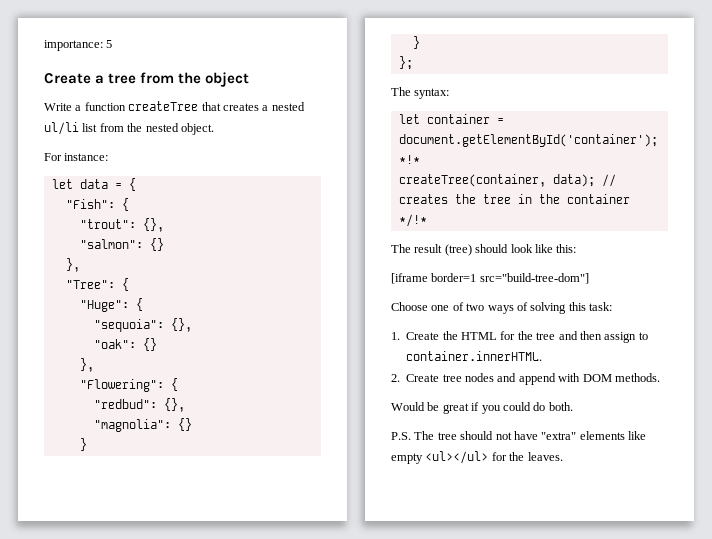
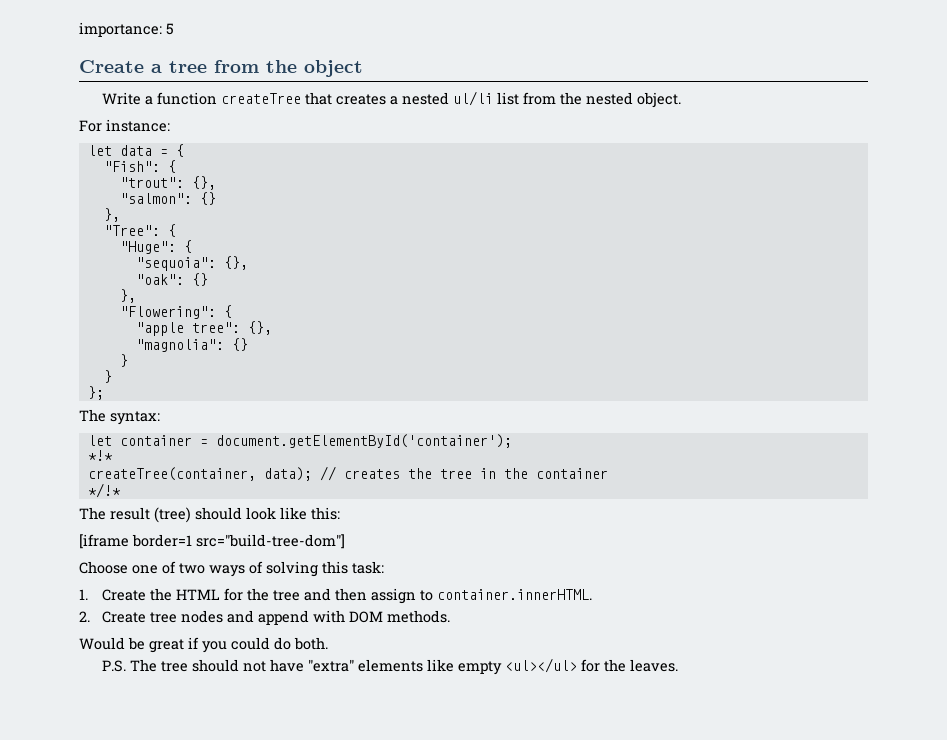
- "redbud": {},
+ "apple tree": {},

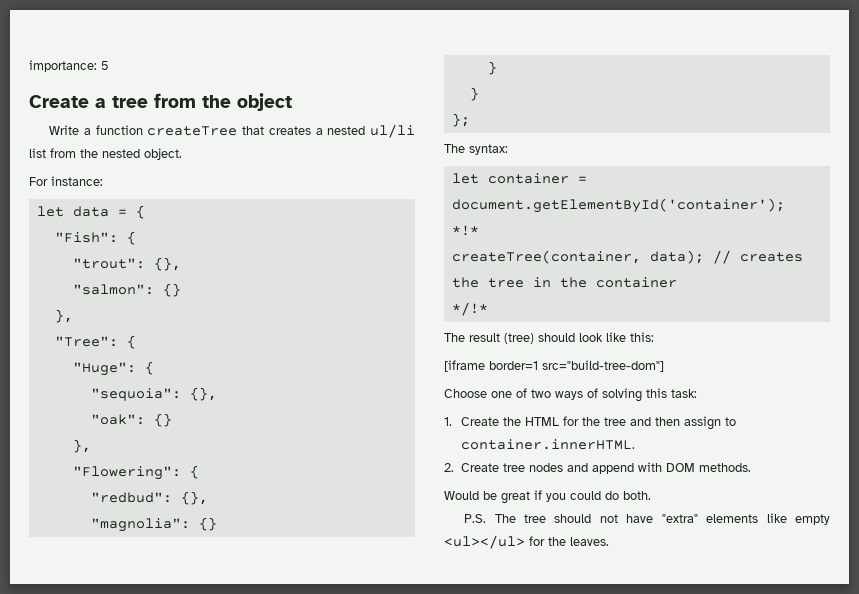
- "apple tree": {},
+ "redbud": {},

